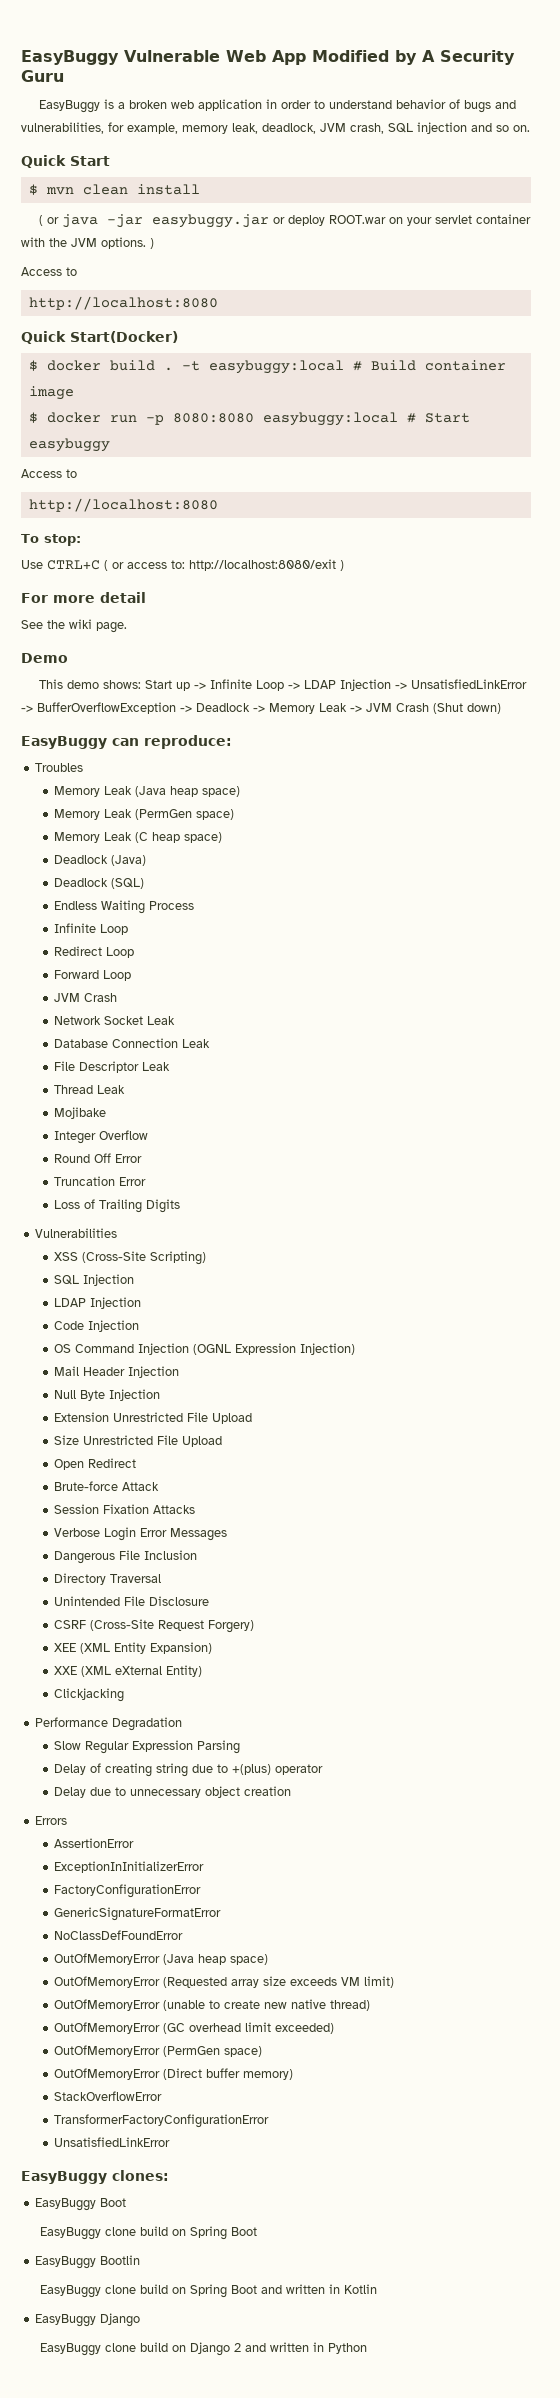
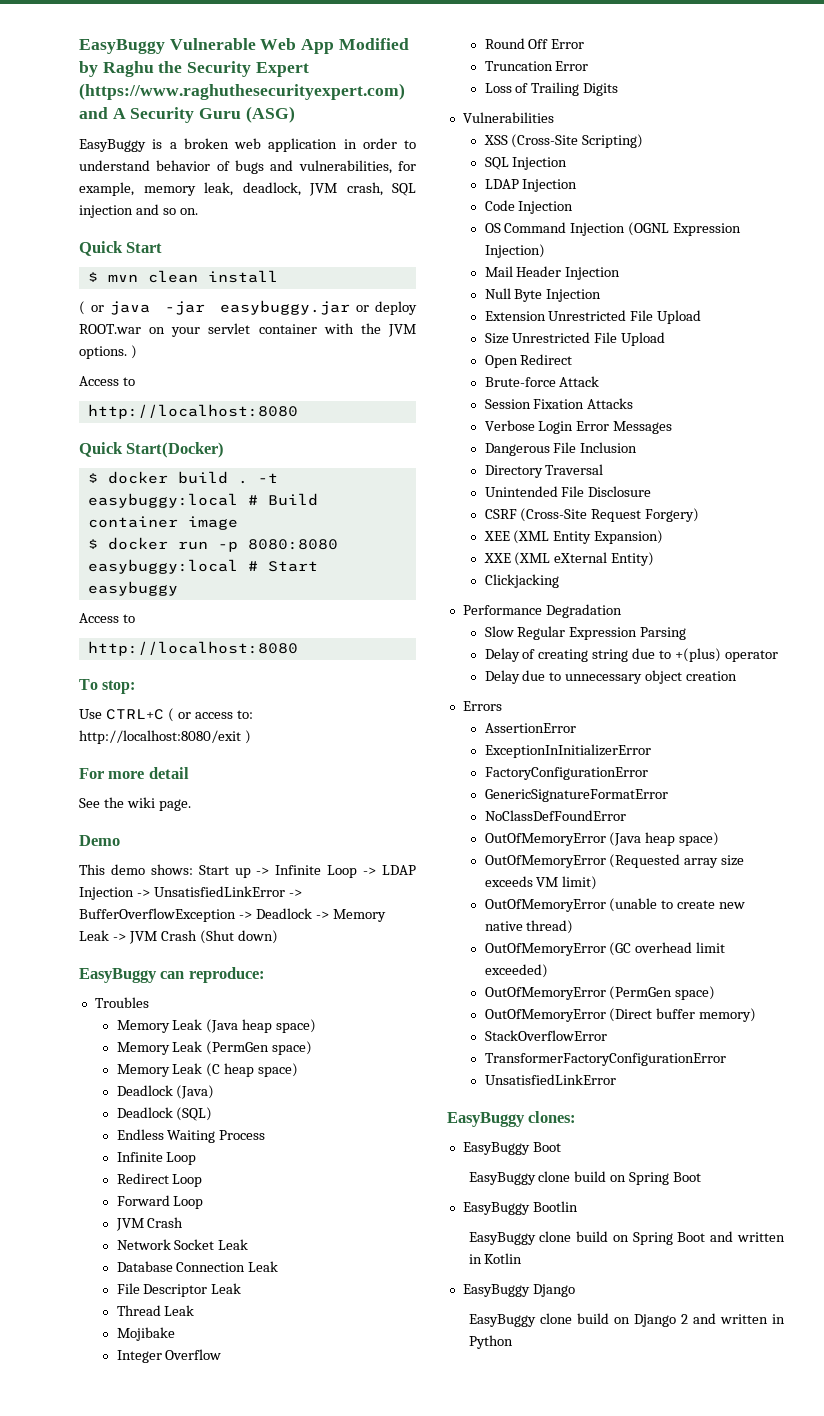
- EasyBuggy Vulnerable Web App Modified by A Security Guru
+ EasyBuggy Vulnerable Web App Modified by Raghu the Security Expert (https://www.raghuthesecurityexpert.com) and A Security Guru (ASG)

